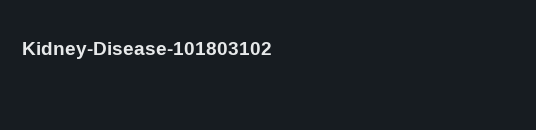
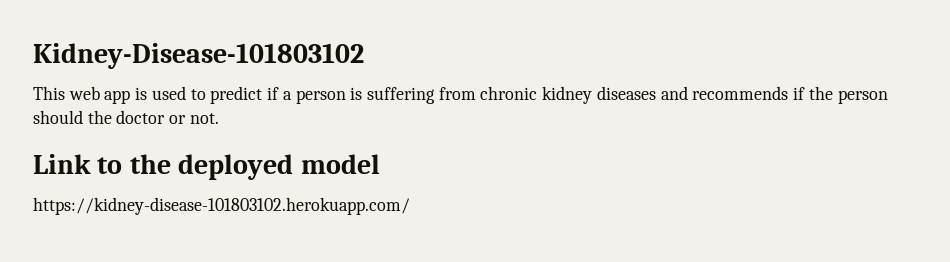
+ This web app is used to predict if a person is suffering from chronic kidney diseases and recommends if the person should the doctor or not.
+ Link to the deployed model
+ https://kidney-disease-101803102.herokuapp.com/

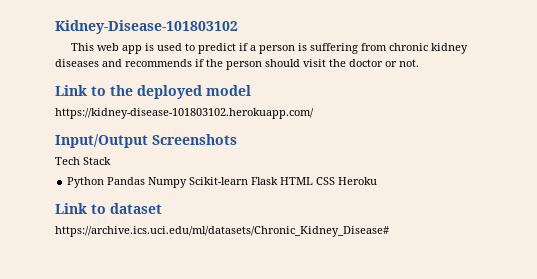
- This web app is used to predict if a person is suffering from chronic kidney diseases and recommends if the person should the doctor or not.
+ This web app is used to predict if a person is suffering from chronic kidney diseases and recommends if the person should visit the doctor or not.
+ Input/Output Screenshots
+ Tech Stack
+ Python Pandas Numpy Scikit-learn Flask HTML CSS Heroku
+ Link to dataset
+ https://archive.ics.uci.edu/ml/datasets/Chronic_Kidney_Disease#

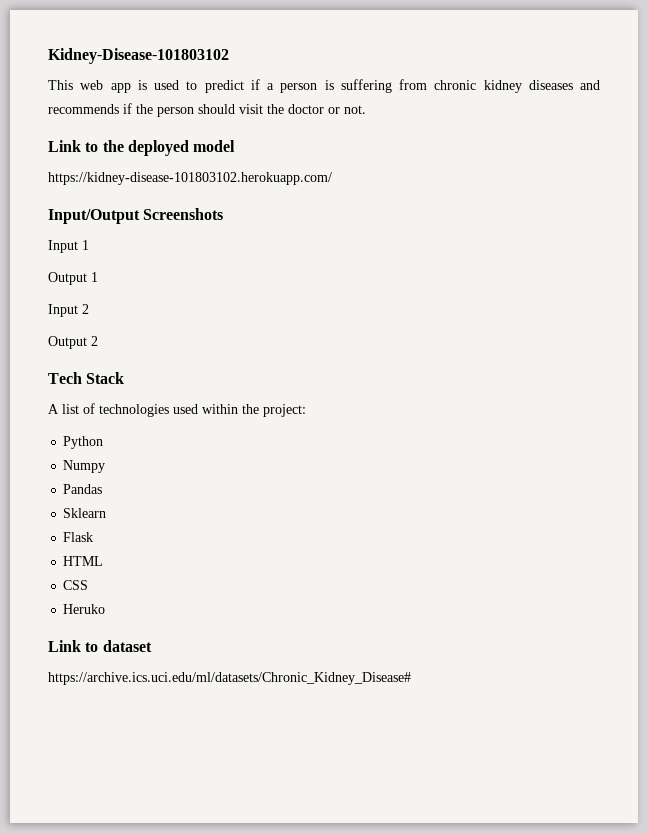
+ Input 1
+ Output 1
+ Input 2
+ Output 2
  Tech Stack
+ A list of technologies used within the project:
- Python Pandas Numpy Scikit-learn Flask HTML CSS Heroku
+ Python
+ Numpy
+ Pandas
+ Sklearn
+ Flask
+ HTML
+ CSS
+ Heruko

